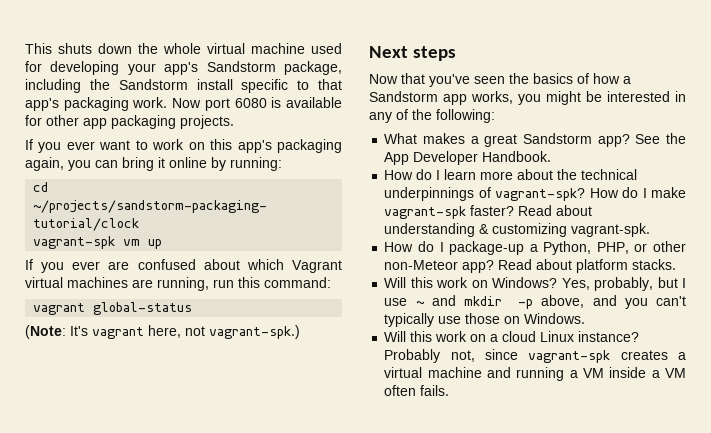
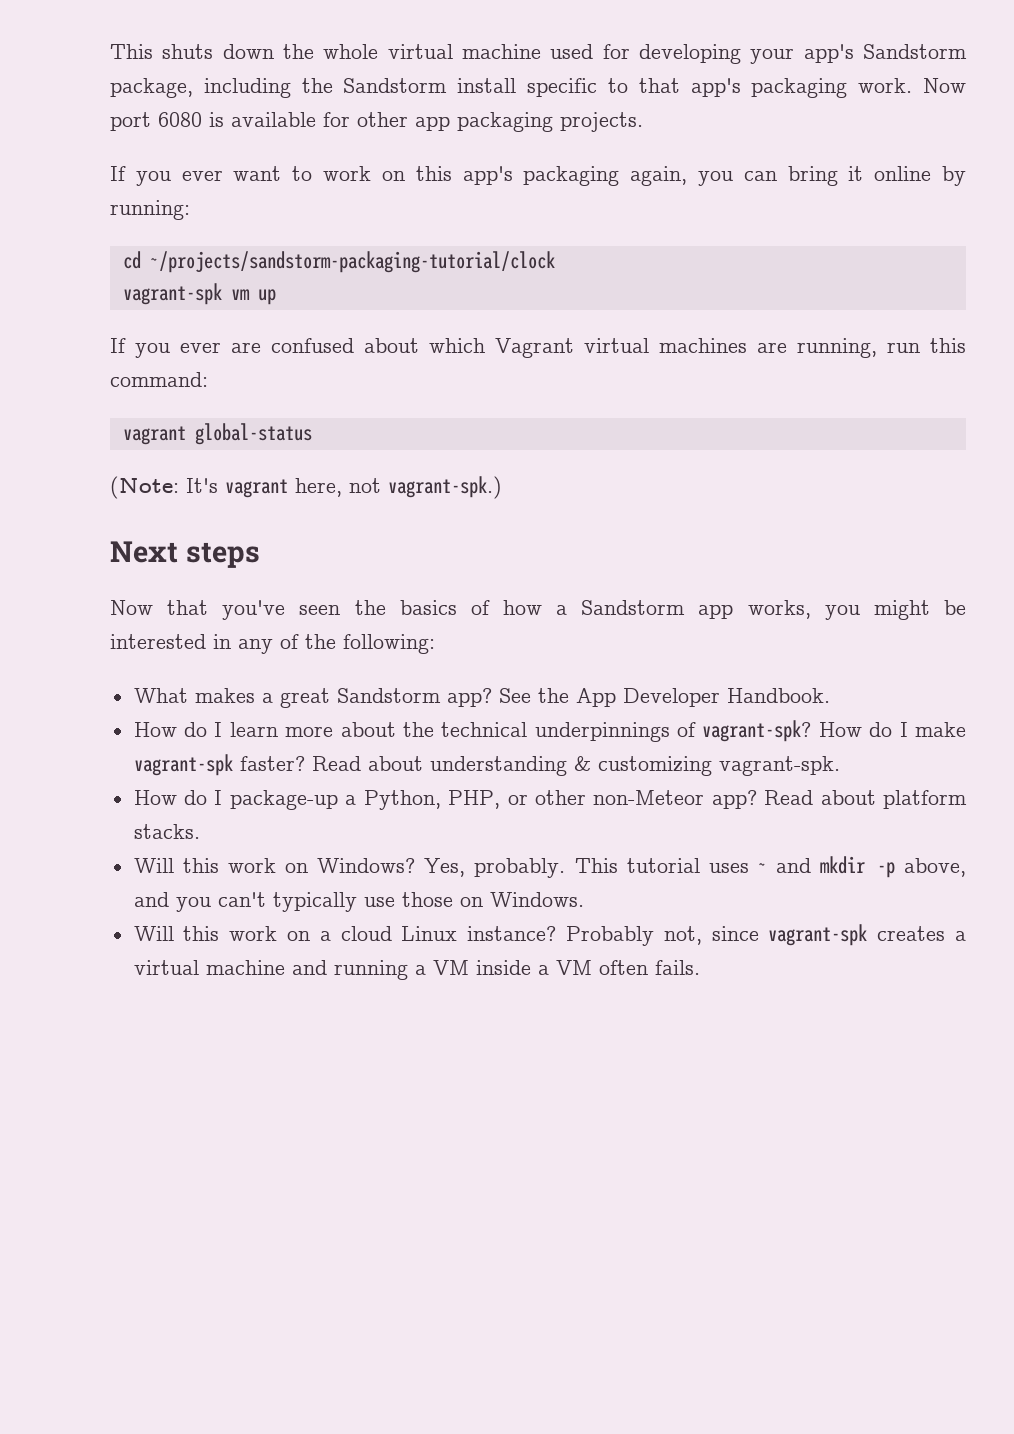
- Yes, probably, but I use ~ and mkdir -p above, and you can't typically use those on Windows.
+ Yes, probably. This tutorial uses ~ and mkdir -p above, and you can't typically use those on Windows.

